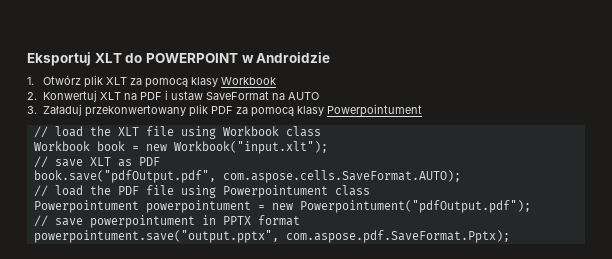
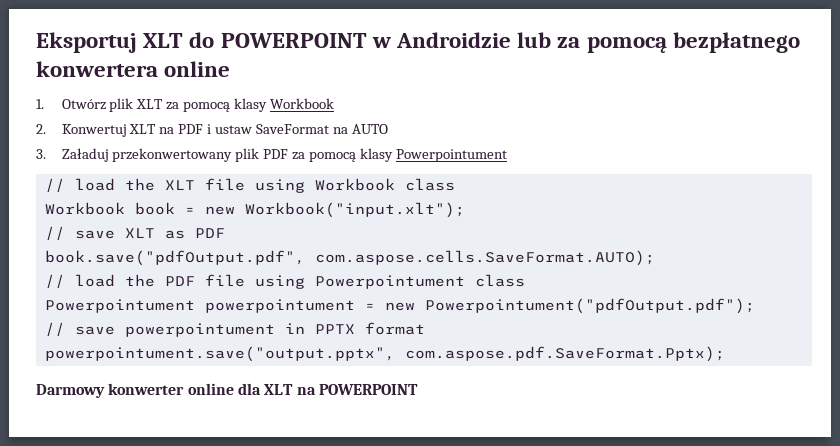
- Eksportuj XLT do POWERPOINT w Androidzie
+ Eksportuj XLT do POWERPOINT w Androidzie lub za pomocą bezpłatnego konwertera online
+ Darmowy konwerter online dla XLT na POWERPOINT

